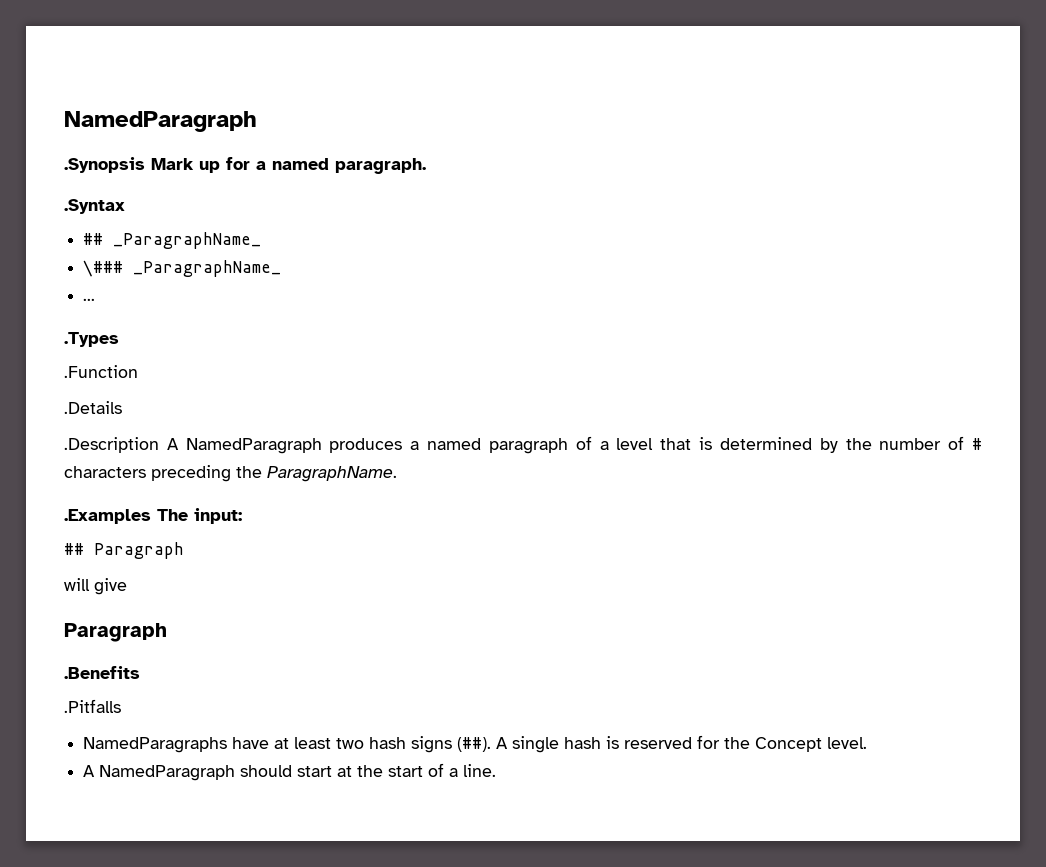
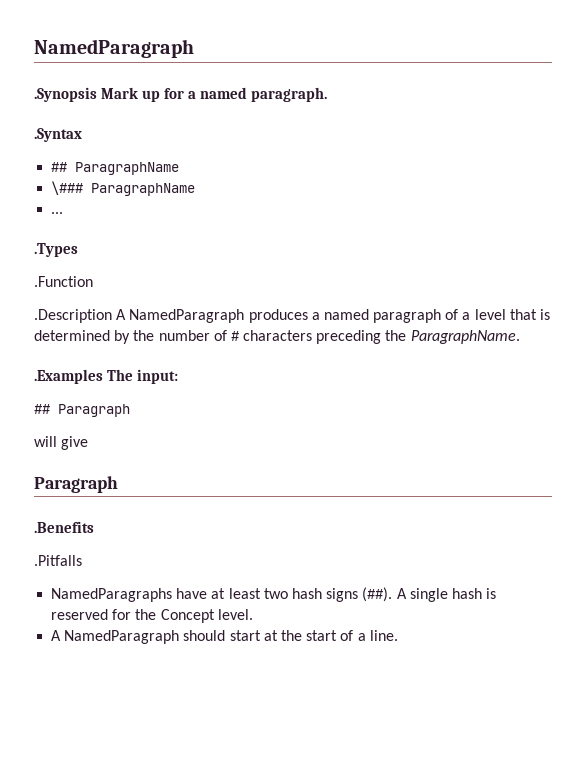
- ## _ParagraphName_
+ ## ParagraphName
- \### _ParagraphName_
+ \### ParagraphName
- .Details

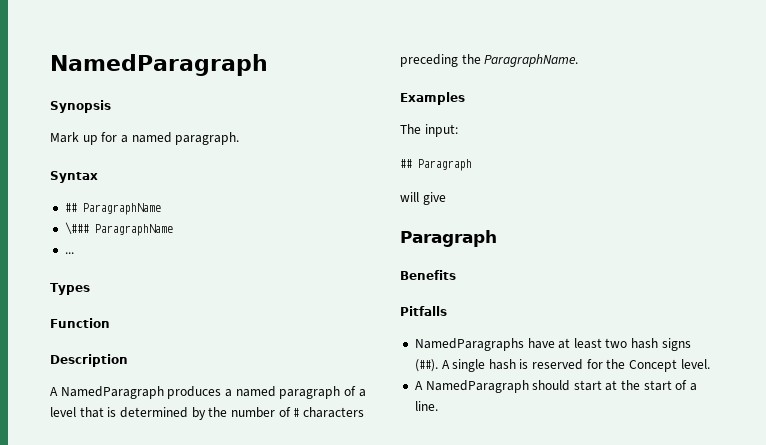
- .Synopsis Mark up for a named paragraph.
+ Synopsis
+ Mark up for a named paragraph.
- .Syntax
+ Syntax
- .Types
- .Function
- .Description A NamedParagraph produces a named paragraph of a level that is determined by the number of # characters preceding the ParagraphName.
+ Types
+ Function
+ Description
+ A NamedParagraph produces a named paragraph of a level that is determined by the number of # characters preceding the ParagraphName.
- .Examples The input:
+ Examples
+ The input:
- .Benefits
- .Pitfalls
+ Benefits
+ Pitfalls

